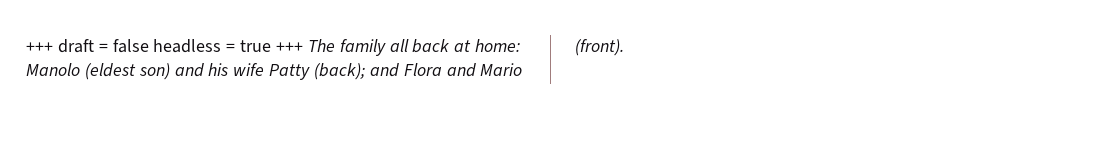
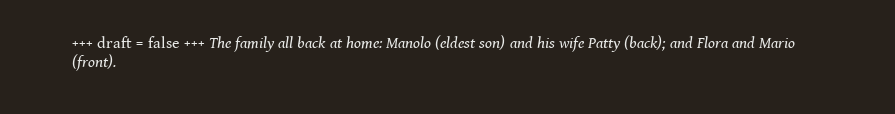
- +++ draft = false headless = true +++ The family all back at home: Manolo (eldest son) and his wife Patty (back); and Flora and Mario (front).
+ +++ draft = false +++ The family all back at home: Manolo (eldest son) and his wife Patty (back); and Flora and Mario (front).

